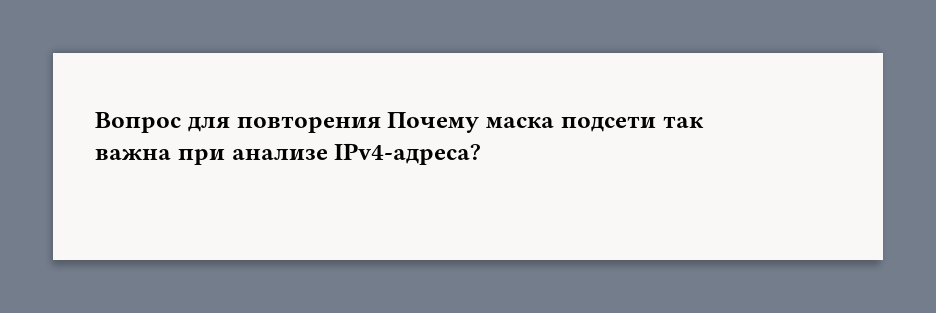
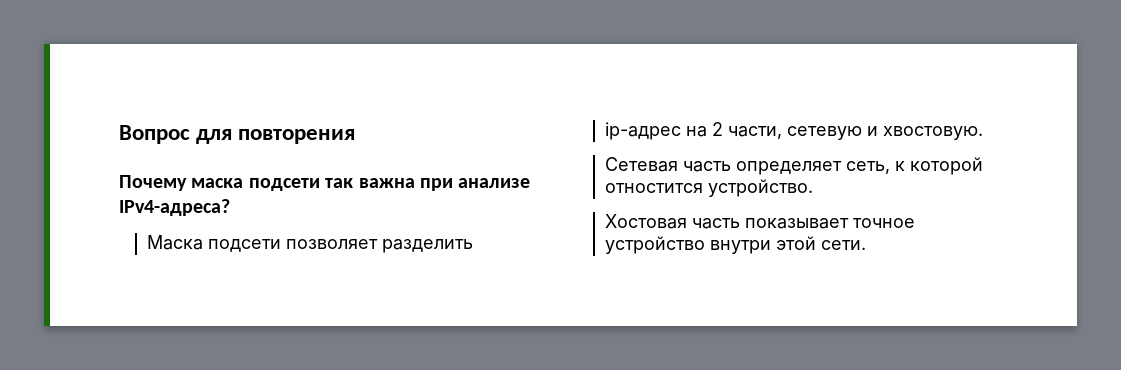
- Вопрос для повторения Почему маска подсети так важна при анализе IPv4-адреса?
+ Вопрос для повторения
+ Почему маска подсети так важна при анализе IPv4-адреса?
+ Маска подсети позволяет разделить ip-адрес на 2 части, сетевую и хвостовую.
+ Сетевая часть определяет сеть, к которой отностится устройство.
+ Хостовая часть показывает точное устройство внутри этой сети.

